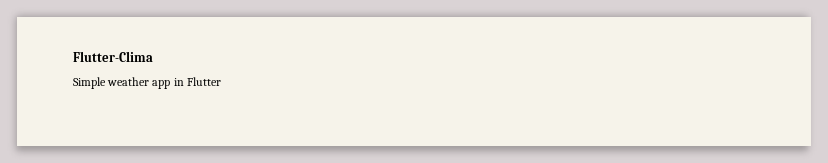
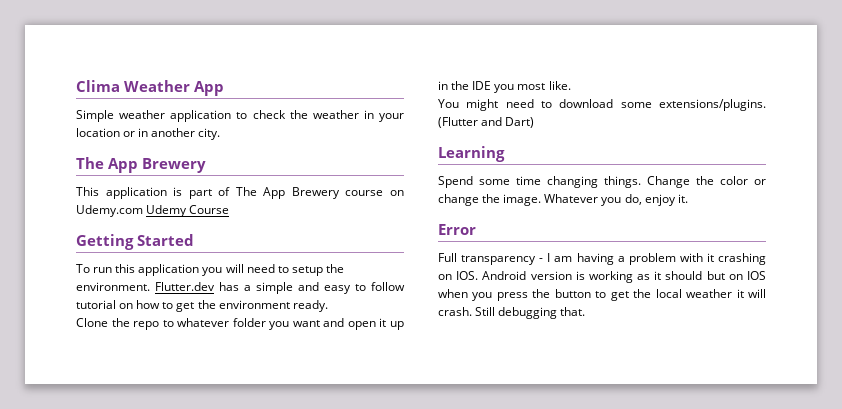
- Flutter-Clima
+ Clima Weather App
- Simple weather app in Flutter
+ Simple weather application to check the weather in your location or in another city.
+ The App Brewery
+ This application is part of The App Brewery course on Udemy.com Udemy Course
+ Getting Started
+ To run this application you will need to setup the environment. Flutter.dev has a simple and easy to follow tutorial on how to get the environment ready.
+ Clone the repo to whatever folder you want and open it up in the IDE you most like.
+ You might need to download some extensions/plugins. (Flutter and Dart)
+ Learning
+ Spend some time changing things. Change the color or change the image. Whatever you do, enjoy it.
+ Error
+ Full transparency - I am having a problem with it crashing on IOS. Android version is working as it should but on IOS when you press the button to get the local weather it will crash. Still debugging that.

